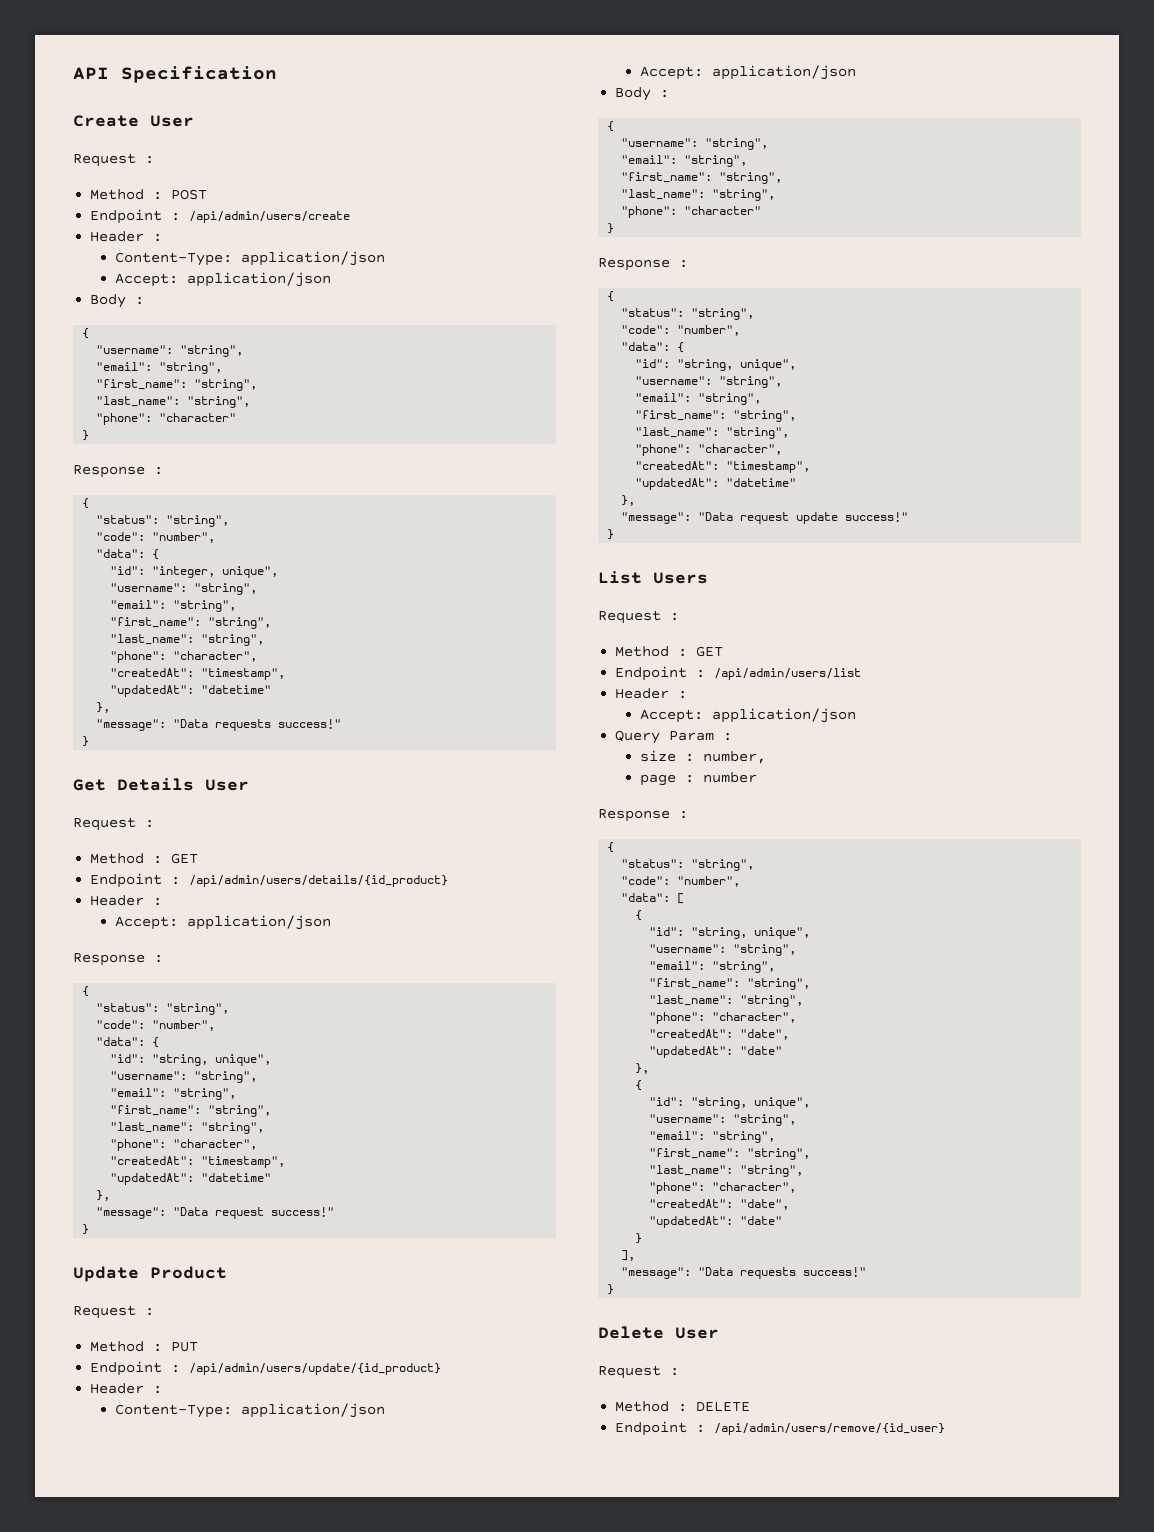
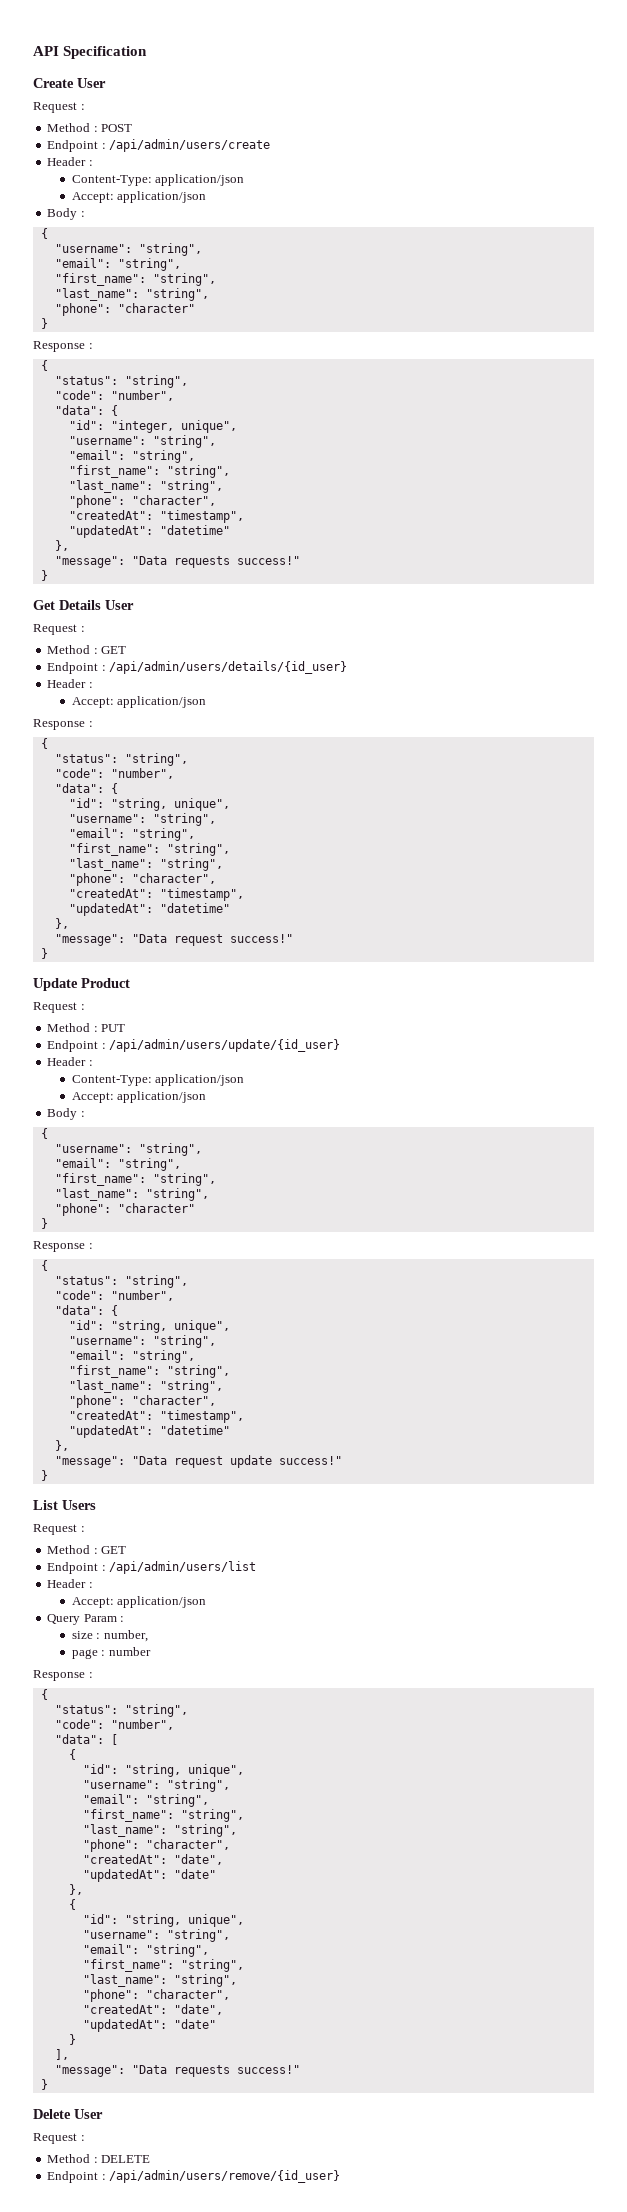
- Endpoint : /api/admin/users/details/{id_product}
+ Endpoint : /api/admin/users/details/{id_user}
- Endpoint : /api/admin/users/update/{id_product}
+ Endpoint : /api/admin/users/update/{id_user}

